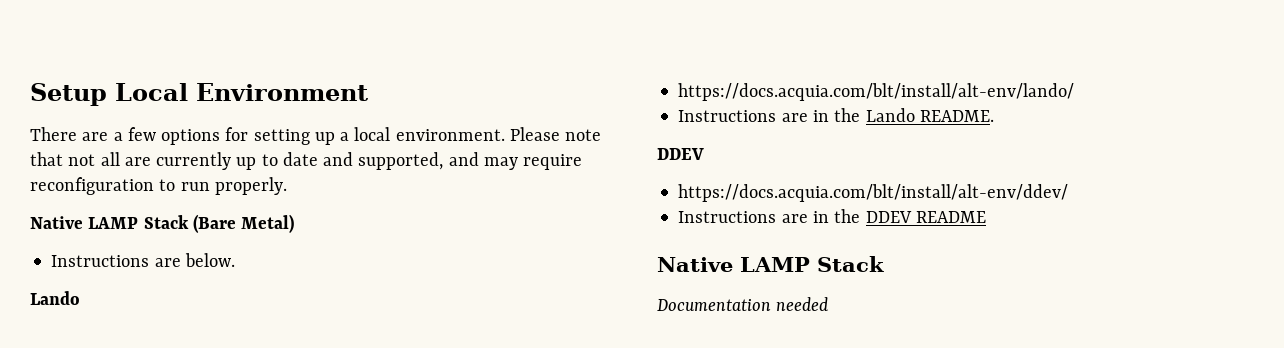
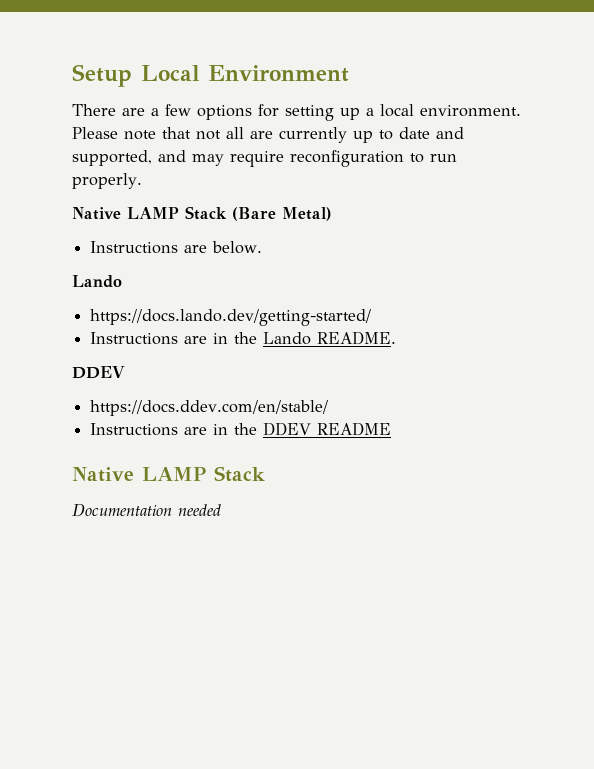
- https://docs.acquia.com/blt/install/alt-env/lando/
+ https://docs.lando.dev/getting-started/
- https://docs.acquia.com/blt/install/alt-env/ddev/
+ https://docs.ddev.com/en/stable/

